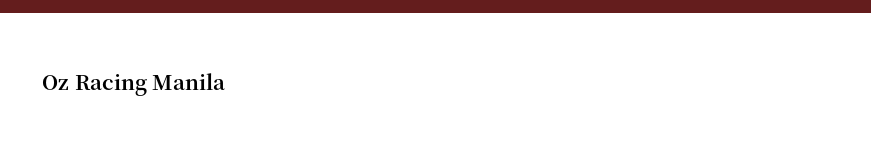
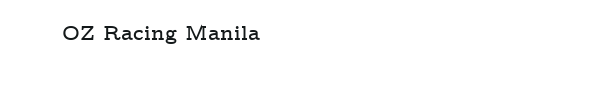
- Oz Racing Manila
+ OZ Racing Manila

